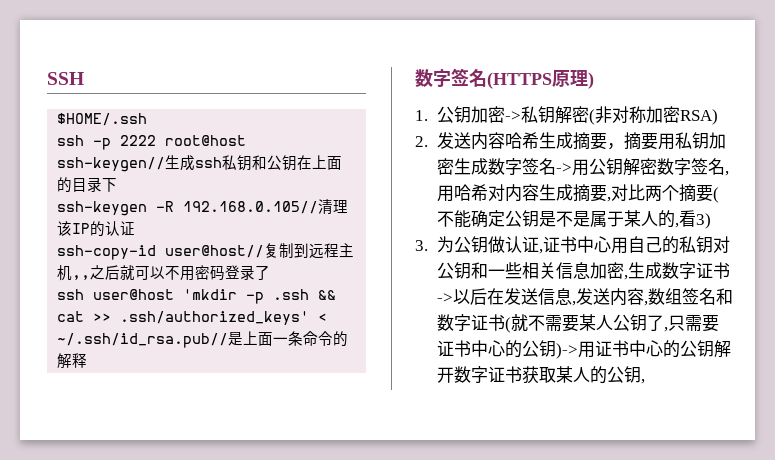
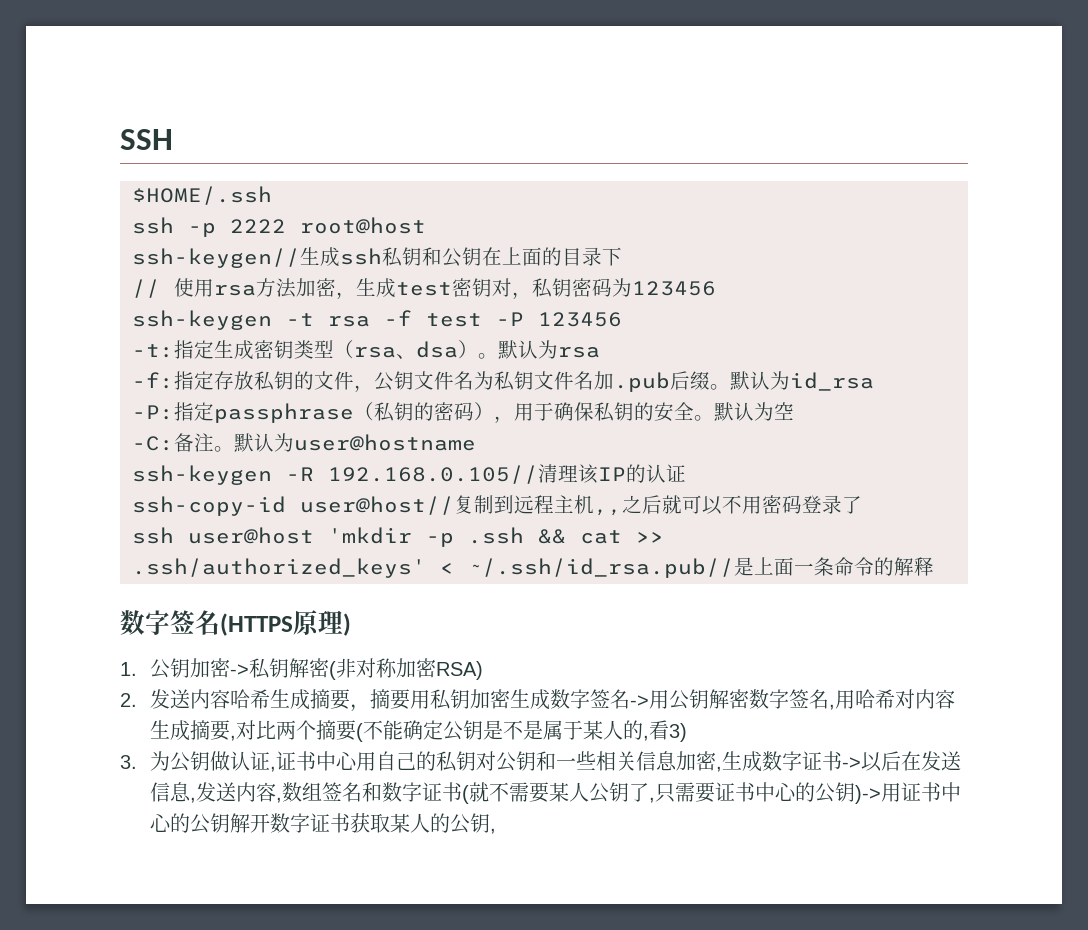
+ // 使用rsa方法加密，生成test密钥对，私钥密码为123456
+ ssh-keygen -t rsa -f test -P 123456
+ -t:指定生成密钥类型（rsa、dsa）。默认为rsa
+ -f:指定存放私钥的文件，公钥文件名为私钥文件名加.pub后缀。默认为id_rsa
+ -P:指定passphrase（私钥的密码），用于确保私钥的安全。默认为空
+ -C:备注。默认为user@hostname

